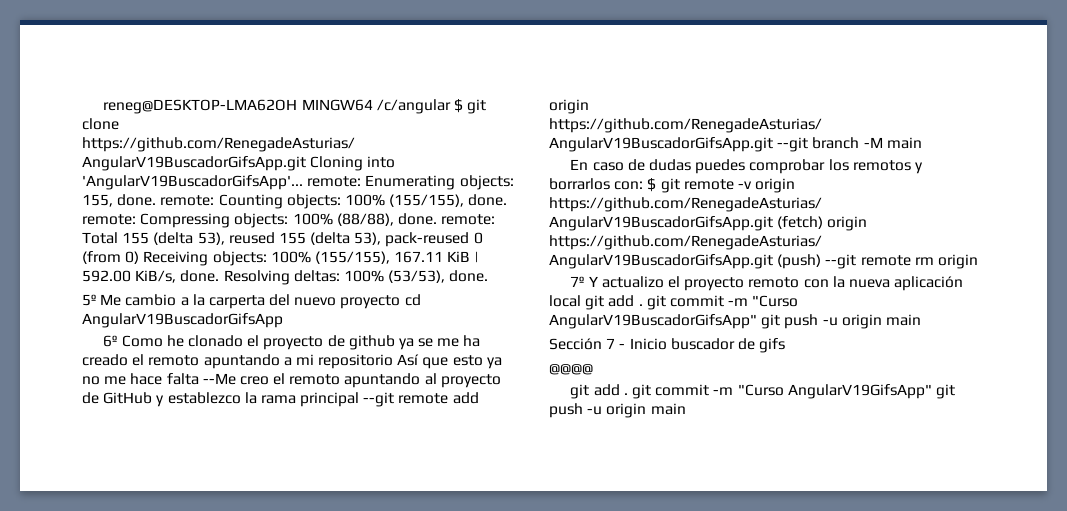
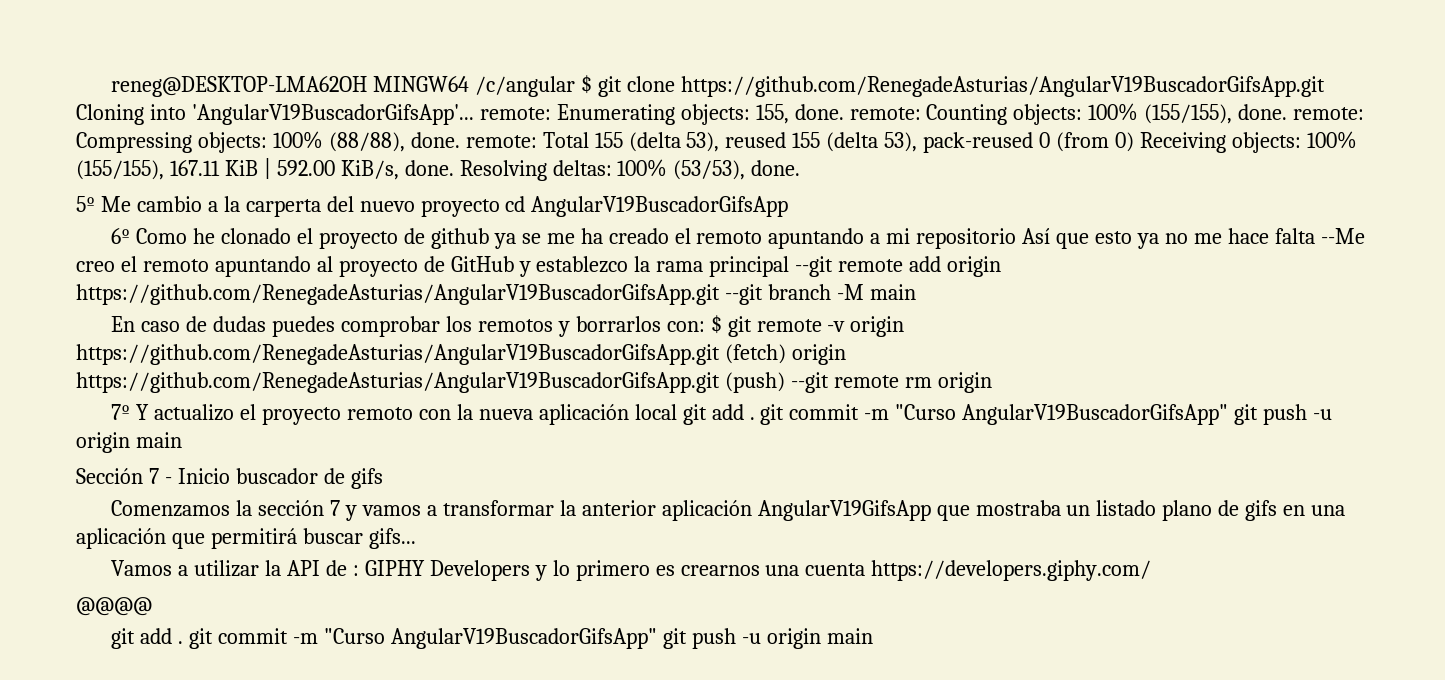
+ Comenzamos la sección 7 y vamos a transformar la anterior aplicación AngularV19GifsApp que mostraba un listado plano de gifs en una aplicación que permitirá buscar gifs...
+ Vamos a utilizar la API de : GIPHY Developers y lo primero es crearnos una cuenta https://developers.giphy.com/
  @@@@
- git add . git commit -m "Curso AngularV19GifsApp" git push -u origin main
+ git add . git commit -m "Curso AngularV19BuscadorGifsApp" git push -u origin main

